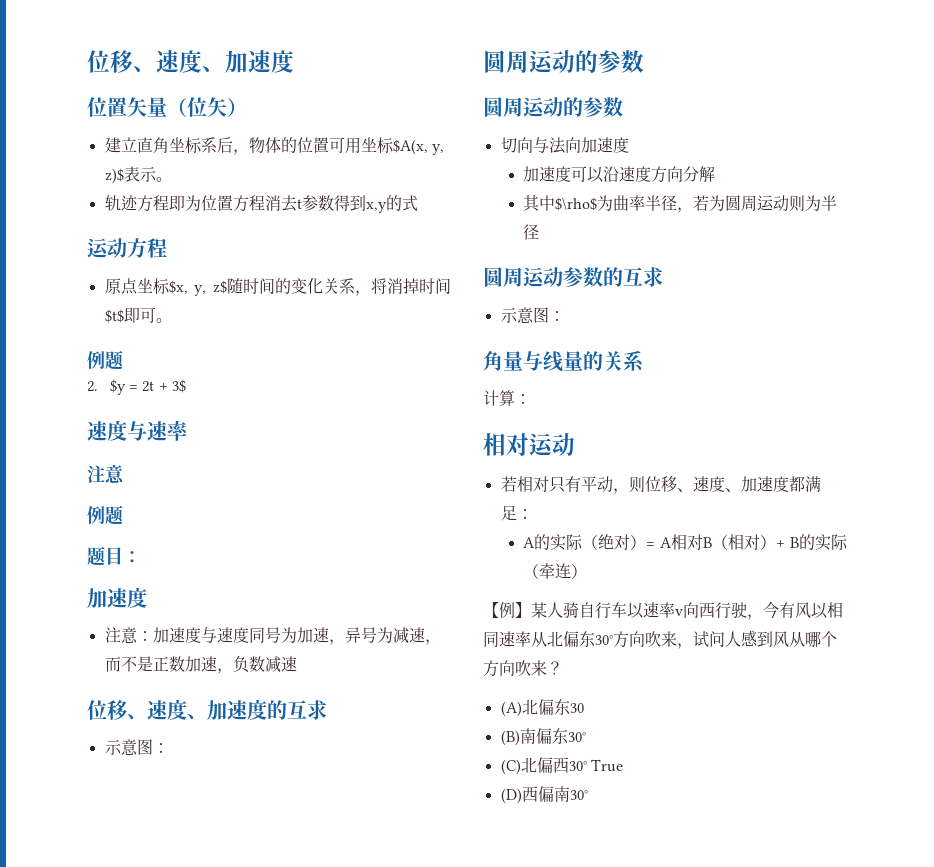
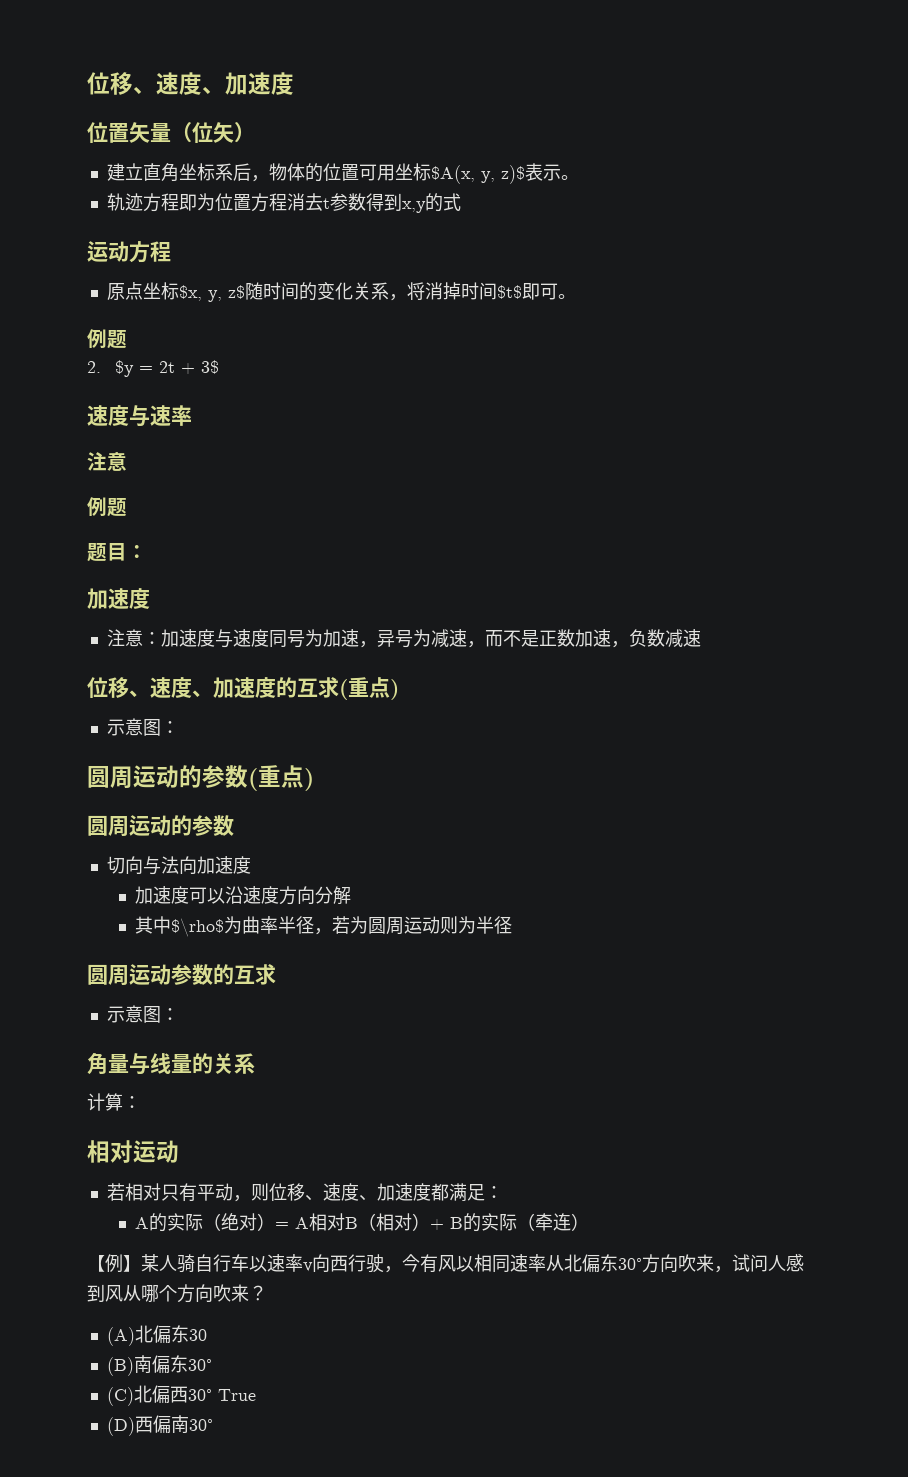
- 位移、速度、加速度的互求
+ 位移、速度、加速度的互求(重点)
  示意图：
- 圆周运动的参数
+ 圆周运动的参数(重点)

